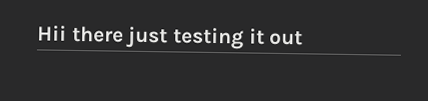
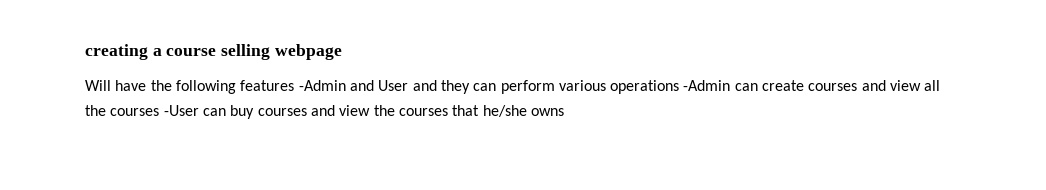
- Hii there just testing it out
+ creating a course selling webpage
+ Will have the following features -Admin and User and they can perform various operations -Admin can create courses and view all the courses -User can buy courses and view the courses that he/she owns

